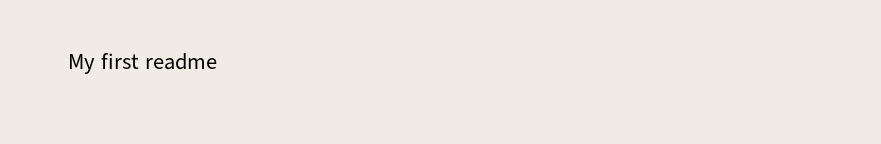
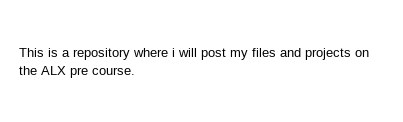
- My first readme
+ This is a repository where i will post my files and projects on the ALX pre course.

